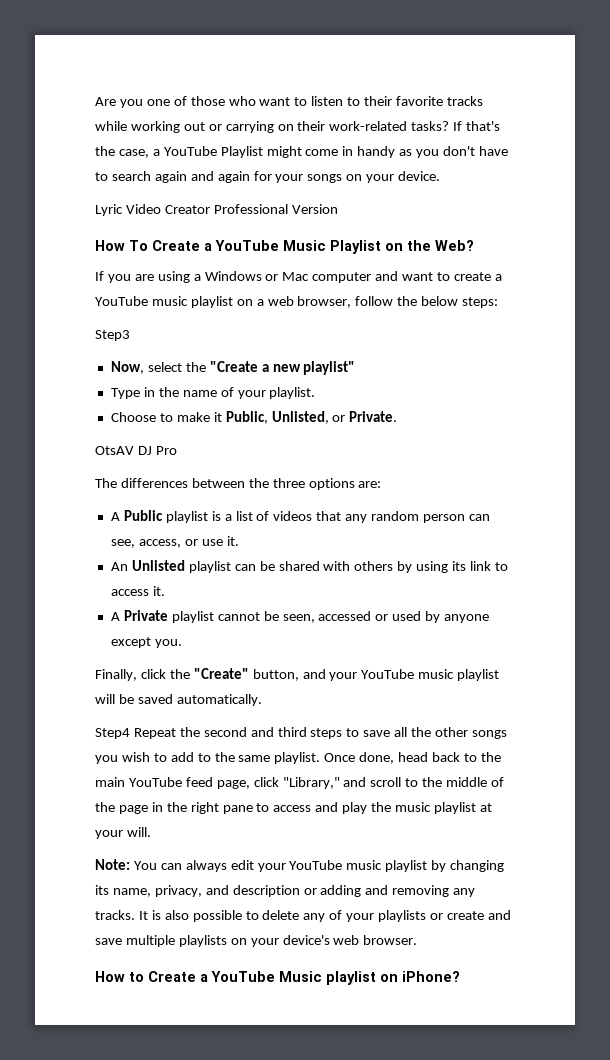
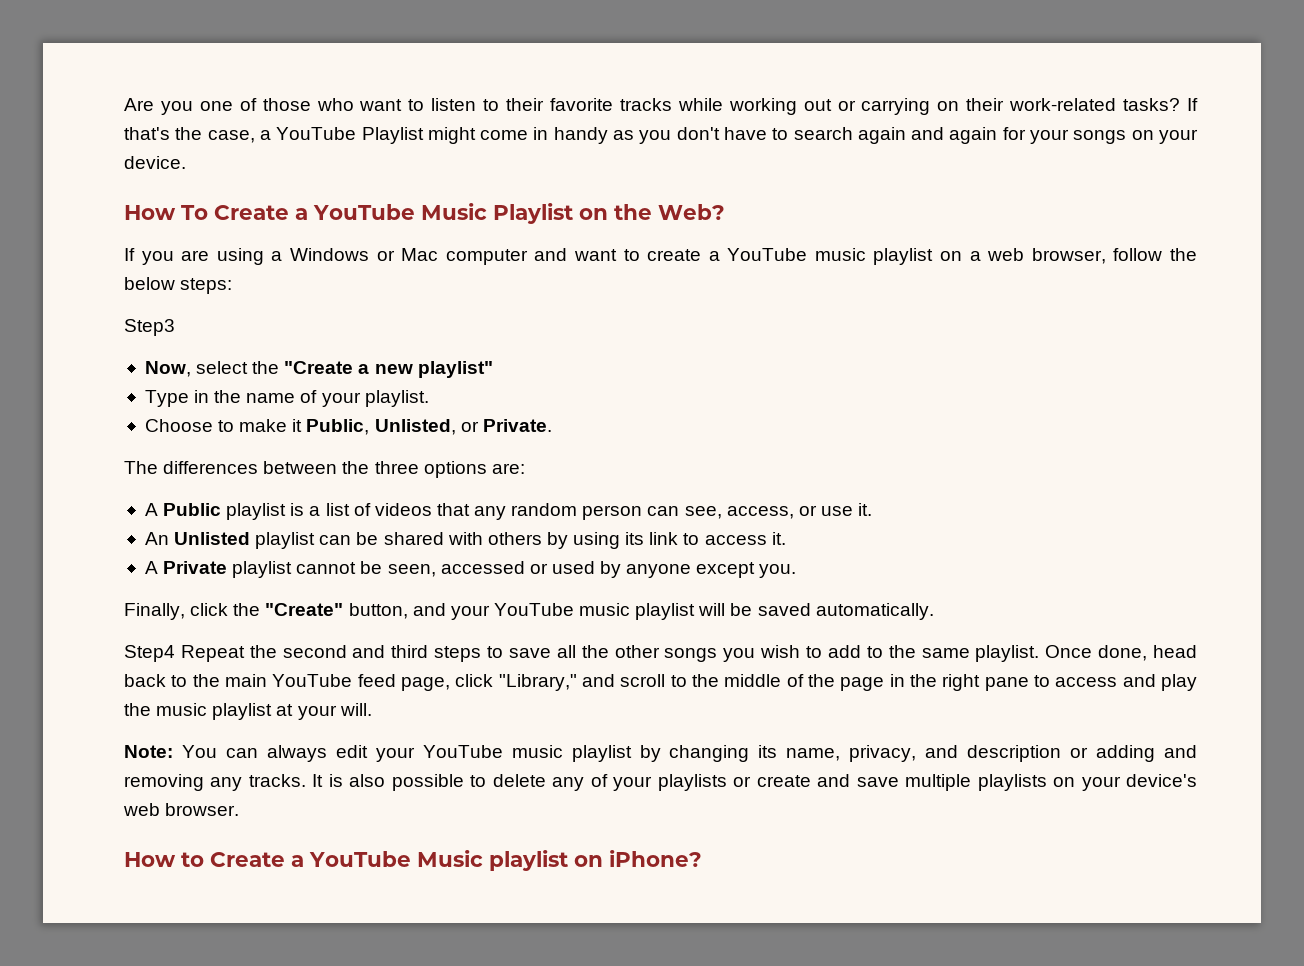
- Lyric Video Creator Professional Version
- OtsAV DJ Pro

